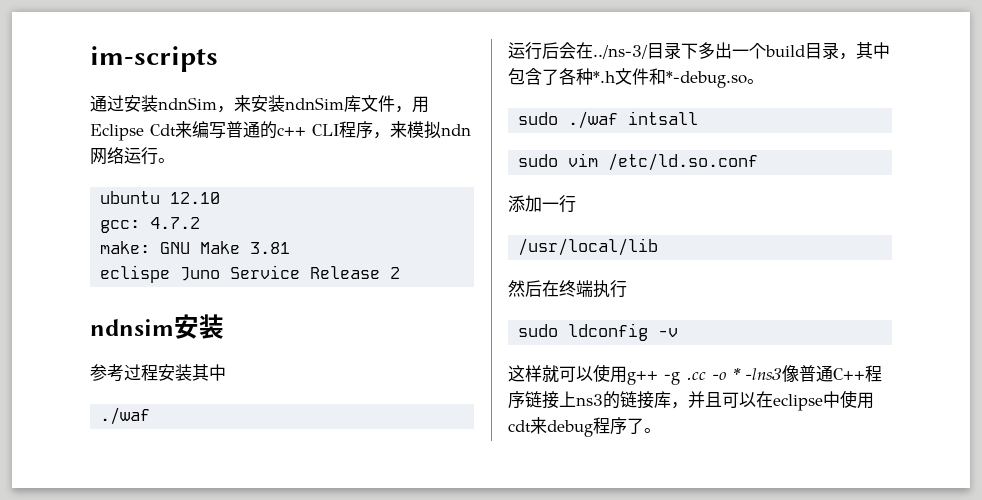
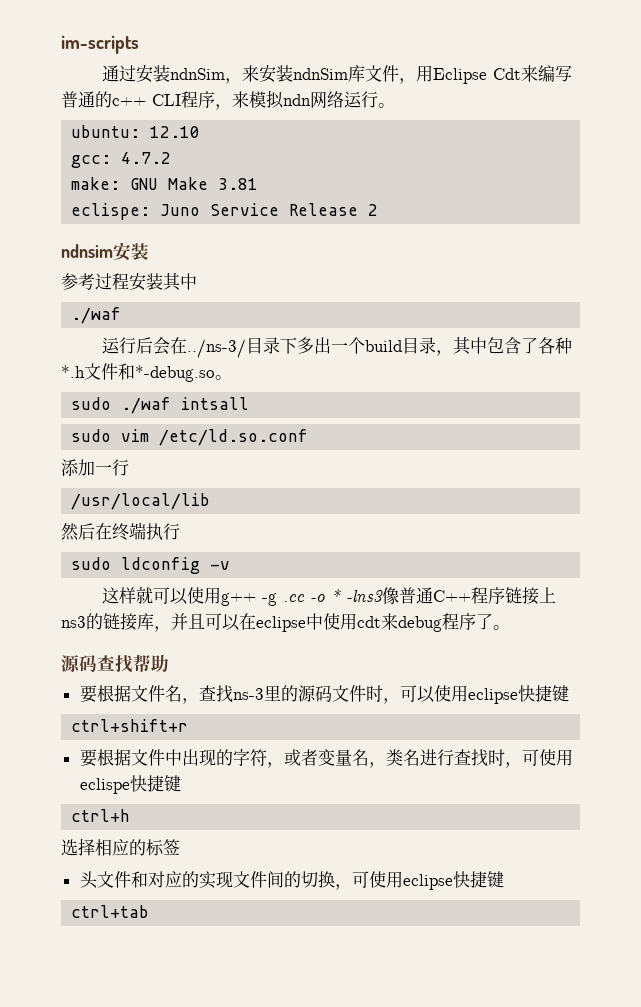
- ubuntu 12.10
+ ubuntu: 12.10
- eclispe Juno Service Release 2
+ eclispe: Juno Service Release 2
+ 源码查找帮助
+ 要根据文件名，查找ns-3里的源码文件时，可以使用eclipse快捷键
+ ctrl+shift+r
+ 要根据文件中出现的字符，或者变量名，类名进行查找时，可使用eclispe快捷键
+ ctrl+h
+ 选择相应的标签
+ 头文件和对应的实现文件间的切换，可使用eclipse快捷键
+ ctrl+tab

